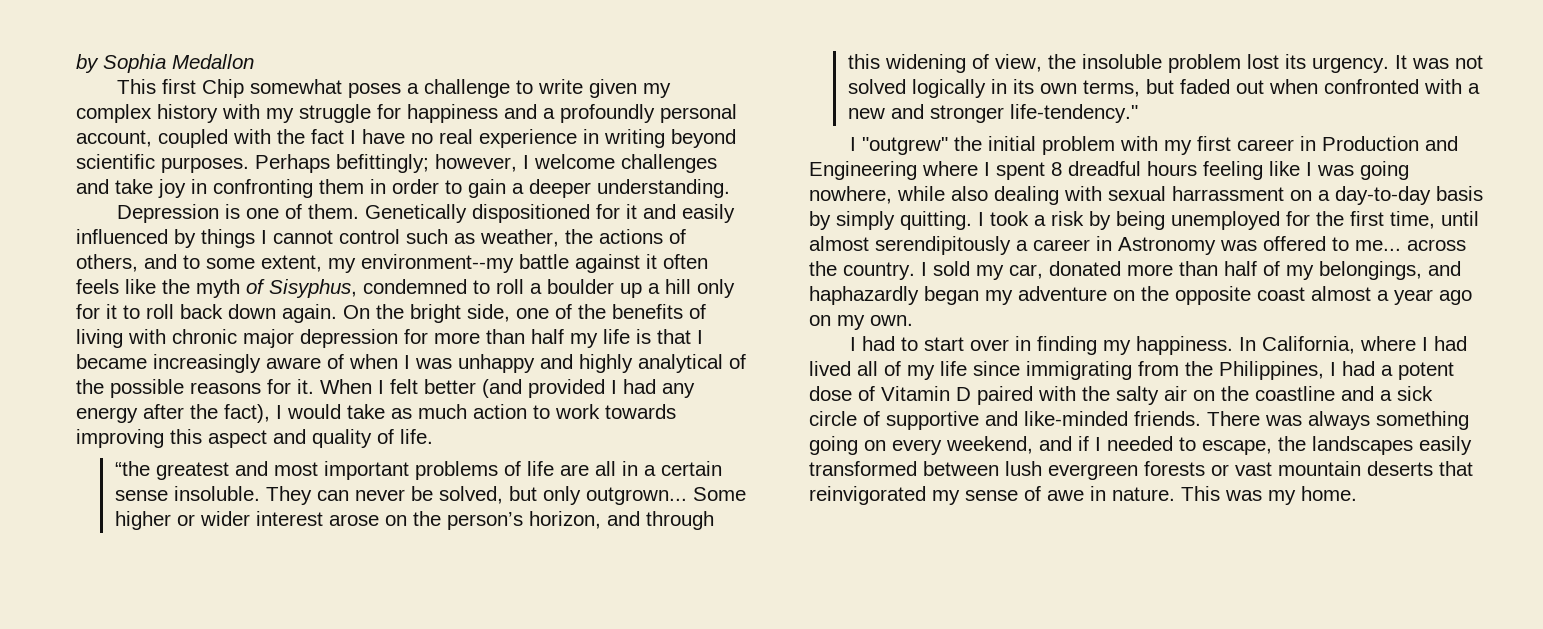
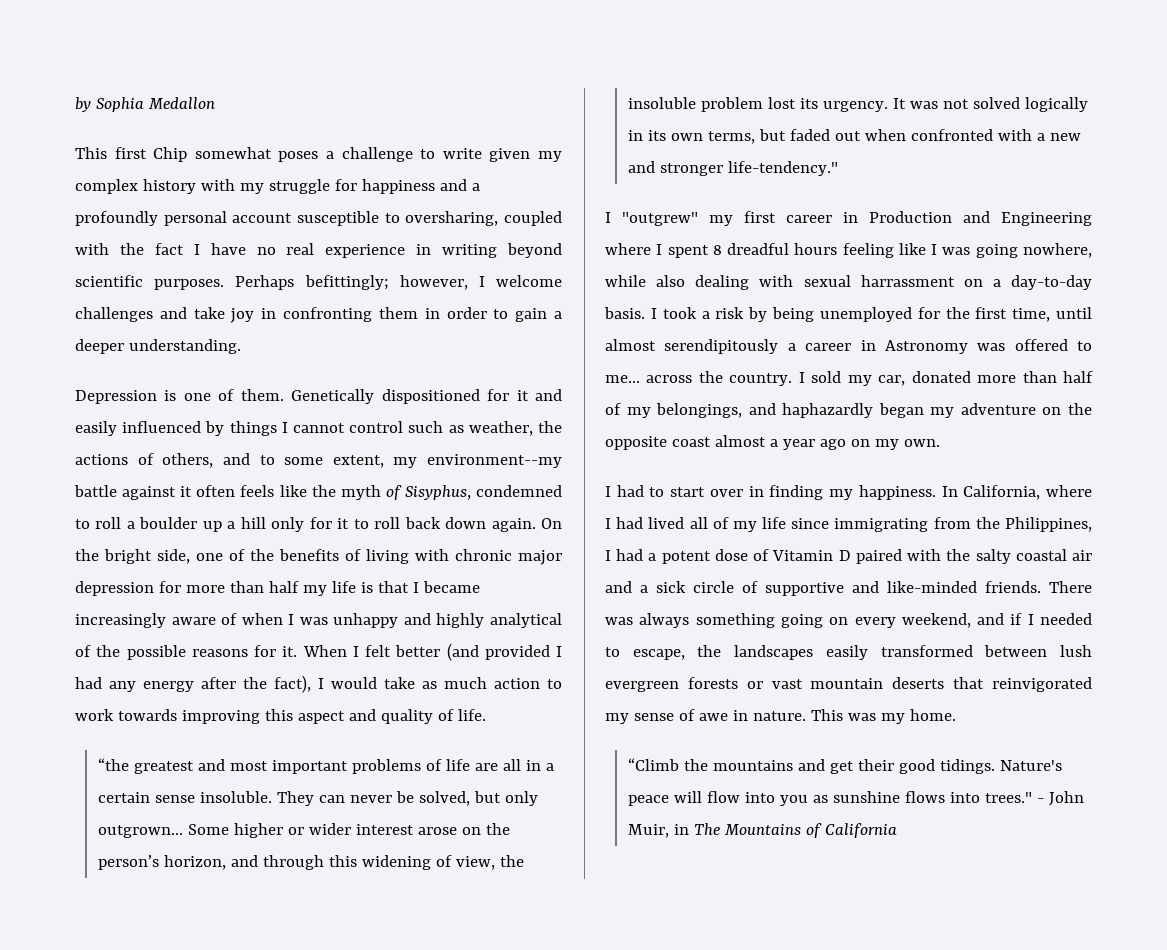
- This first Chip somewhat poses a challenge to write given my complex history with my struggle for happiness and a profoundly personal account, coupled with the fact I have no real experience in writing beyond scientific purposes.
+ This first Chip somewhat poses a challenge to write given my complex history with my struggle for happiness and a profoundly personal account susceptible to oversharing, coupled with the fact I have no real experience in writing beyond scientific purposes.
- I "outgrew" the initial problem with my first career in Production and Engineering where I spent 8 dreadful hours feeling like I was going nowhere, while also dealing with sexual harrassment on a day-to-day basis by simply quitting.
+ I "outgrew" my first career in Production and Engineering where I spent 8 dreadful hours feeling like I was going nowhere, while also dealing with sexual harrassment on a day-to-day basis.
- In California, where I had lived all of my life since immigrating from the Philippines, I had a potent dose of Vitamin D paired with the salty air on the coastline and a sick circle of supportive and like-minded friends.
+ In California, where I had lived all of my life since immigrating from the Philippines, I had a potent dose of Vitamin D paired with the salty coastal air and a sick circle of supportive and like-minded friends.
+ “Climb the mountains and get their good tidings. Nature's peace will flow into you as sunshine flows into trees." - John Muir, in The Mountains of California

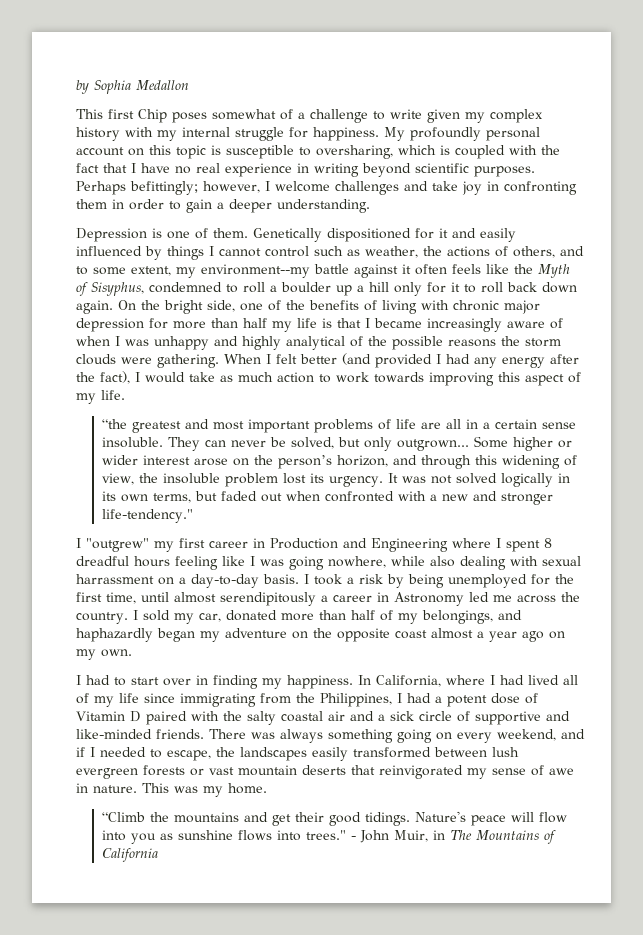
- This first Chip somewhat poses a challenge to write given my complex history with my struggle for happiness and a profoundly personal account susceptible to oversharing, coupled with the fact I have no real experience in writing beyond scientific purposes.
+ This first Chip poses somewhat of a challenge to write given my complex history with my internal struggle for happiness. My profoundly personal account on this topic is susceptible to oversharing, which is coupled with the fact that I have no real experience in writing beyond scientific purposes.
- Genetically dispositioned for it and easily influenced by things I cannot control such as weather, the actions of others, and to some extent, my environment--my battle against it often feels like the myth of Sisyphus, condemned to roll a boulder up a hill only for it to roll back down again.
+ Genetically dispositioned for it and easily influenced by things I cannot control such as weather, the actions of others, and to some extent, my environment--my battle against it often feels like the Myth of Sisyphus, condemned to roll a boulder up a hill only for it to roll back down again.
- On the bright side, one of the benefits of living with chronic major depression for more than half my life is that I became increasingly aware of when I was unhappy and highly analytical of the possible reasons for it.
+ On the bright side, one of the benefits of living with chronic major depression for more than half my life is that I became increasingly aware of when I was unhappy and highly analytical of the possible reasons the storm clouds were gathering.
- When I felt better (and provided I had any energy after the fact), I would take as much action to work towards improving this aspect and quality of life.
+ When I felt better (and provided I had any energy after the fact), I would take as much action to work towards improving this aspect of my life.
- I took a risk by being unemployed for the first time, until almost serendipitously a career in Astronomy was offered to me... across the country.
+ I took a risk by being unemployed for the first time, until almost serendipitously a career in Astronomy led me across the country.

